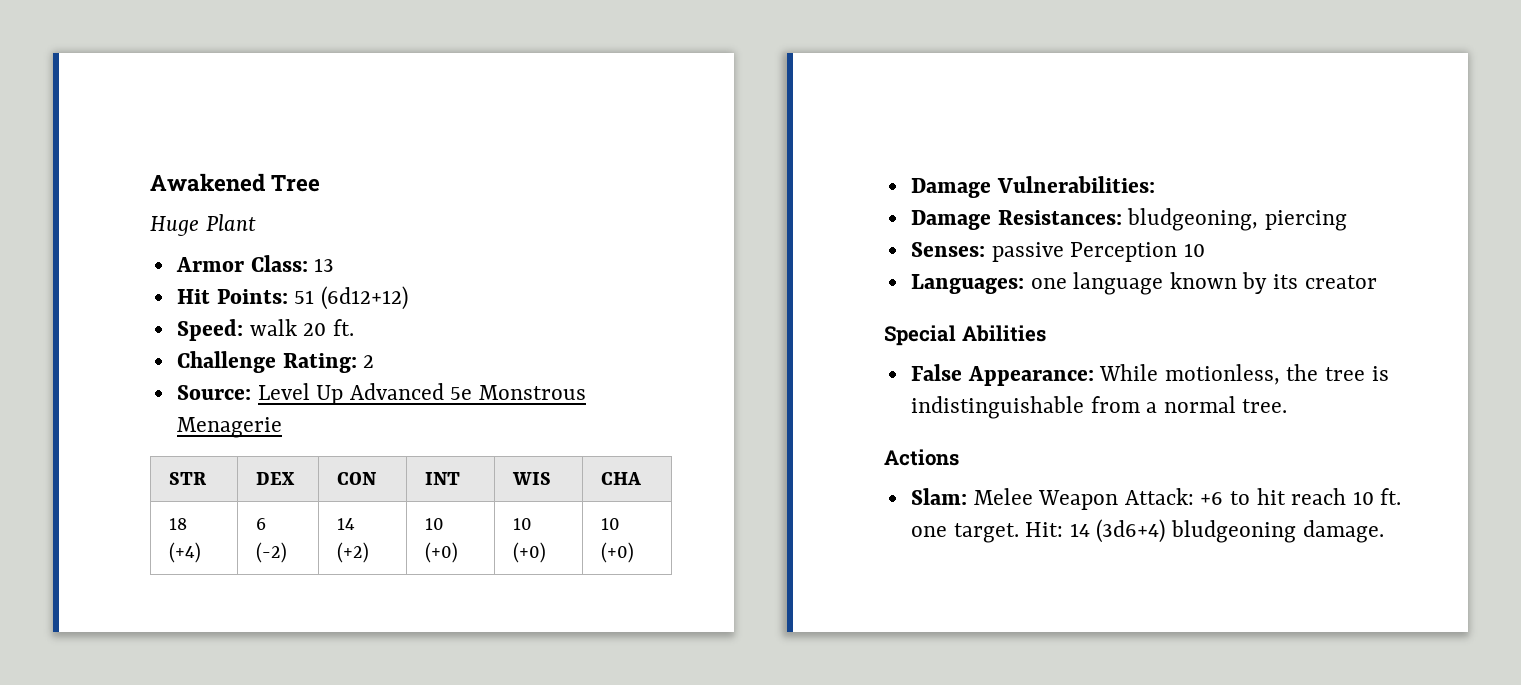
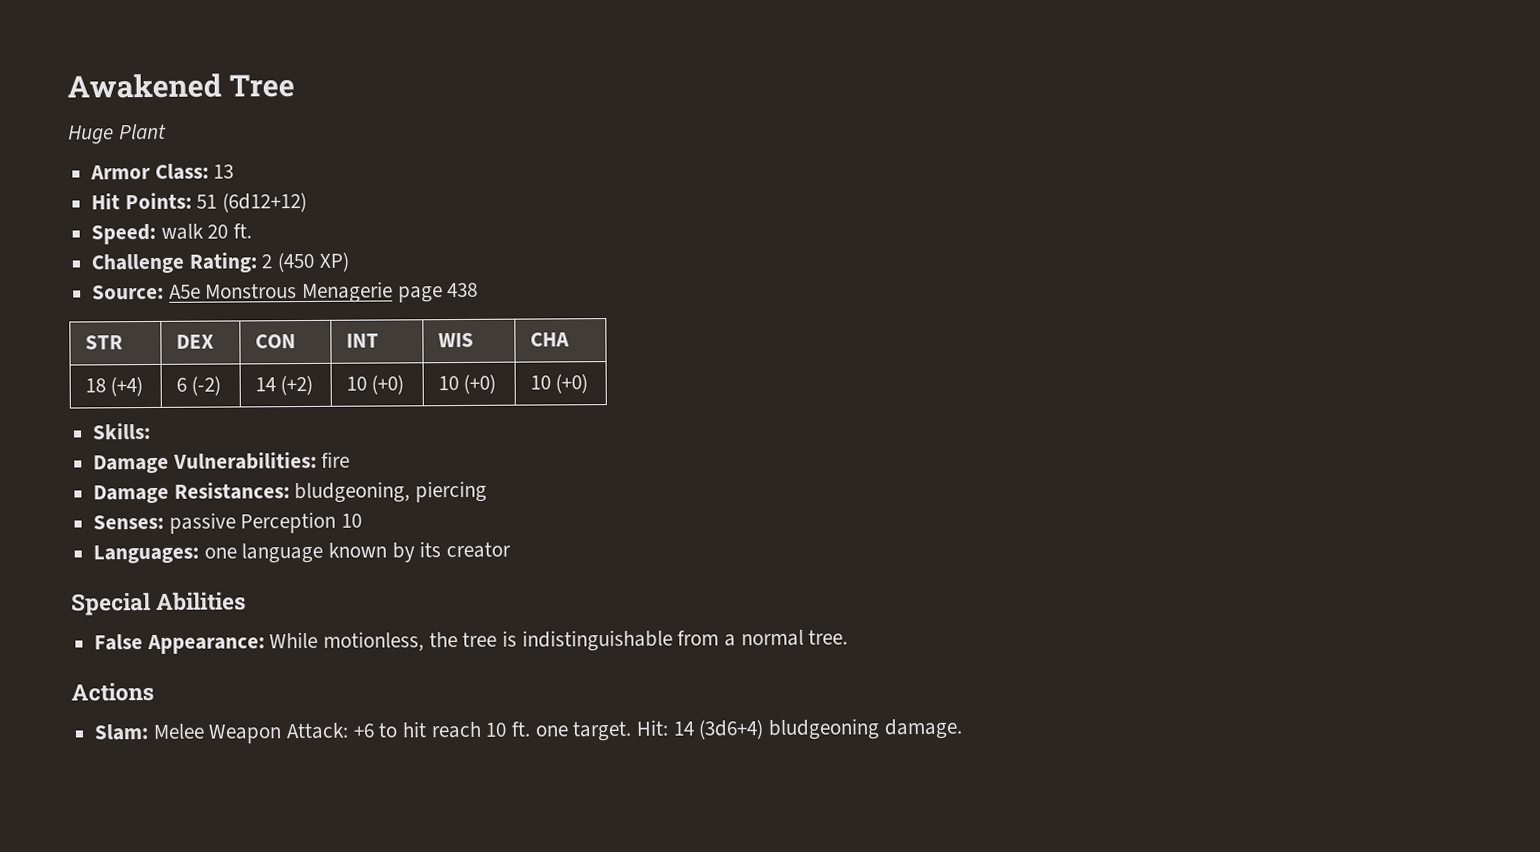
- Challenge Rating: 2
+ Challenge Rating: 2 (450 XP)
- Source: Level Up Advanced 5e Monstrous Menagerie
+ Source: A5e Monstrous Menagerie page 438
+ Skills:
- Damage Vulnerabilities:
+ Damage Vulnerabilities: fire

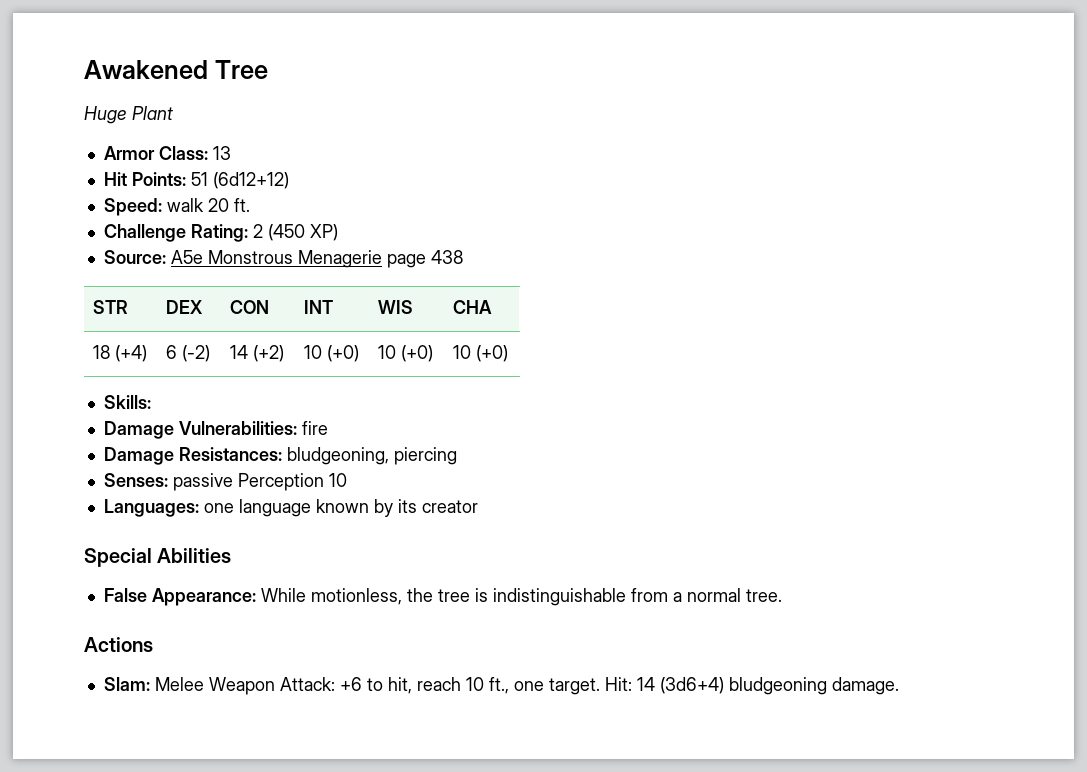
- Slam: Melee Weapon Attack: +6 to hit reach 10 ft. one target.
+ Slam: Melee Weapon Attack: +6 to hit, reach 10 ft., one target.

